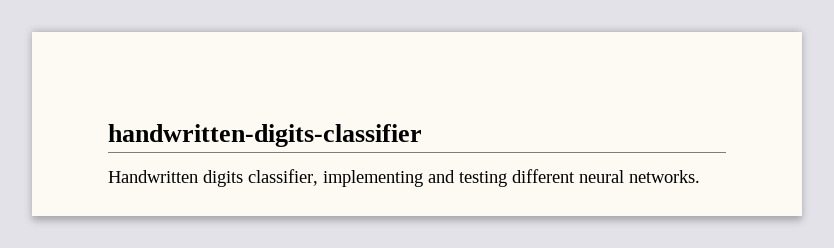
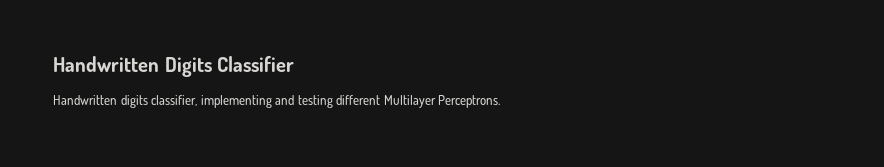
- handwritten-digits-classifier
+ Handwritten Digits Classifier
- Handwritten digits classifier, implementing and testing different neural networks.
+ Handwritten digits classifier, implementing and testing different Multilayer Perceptrons.

